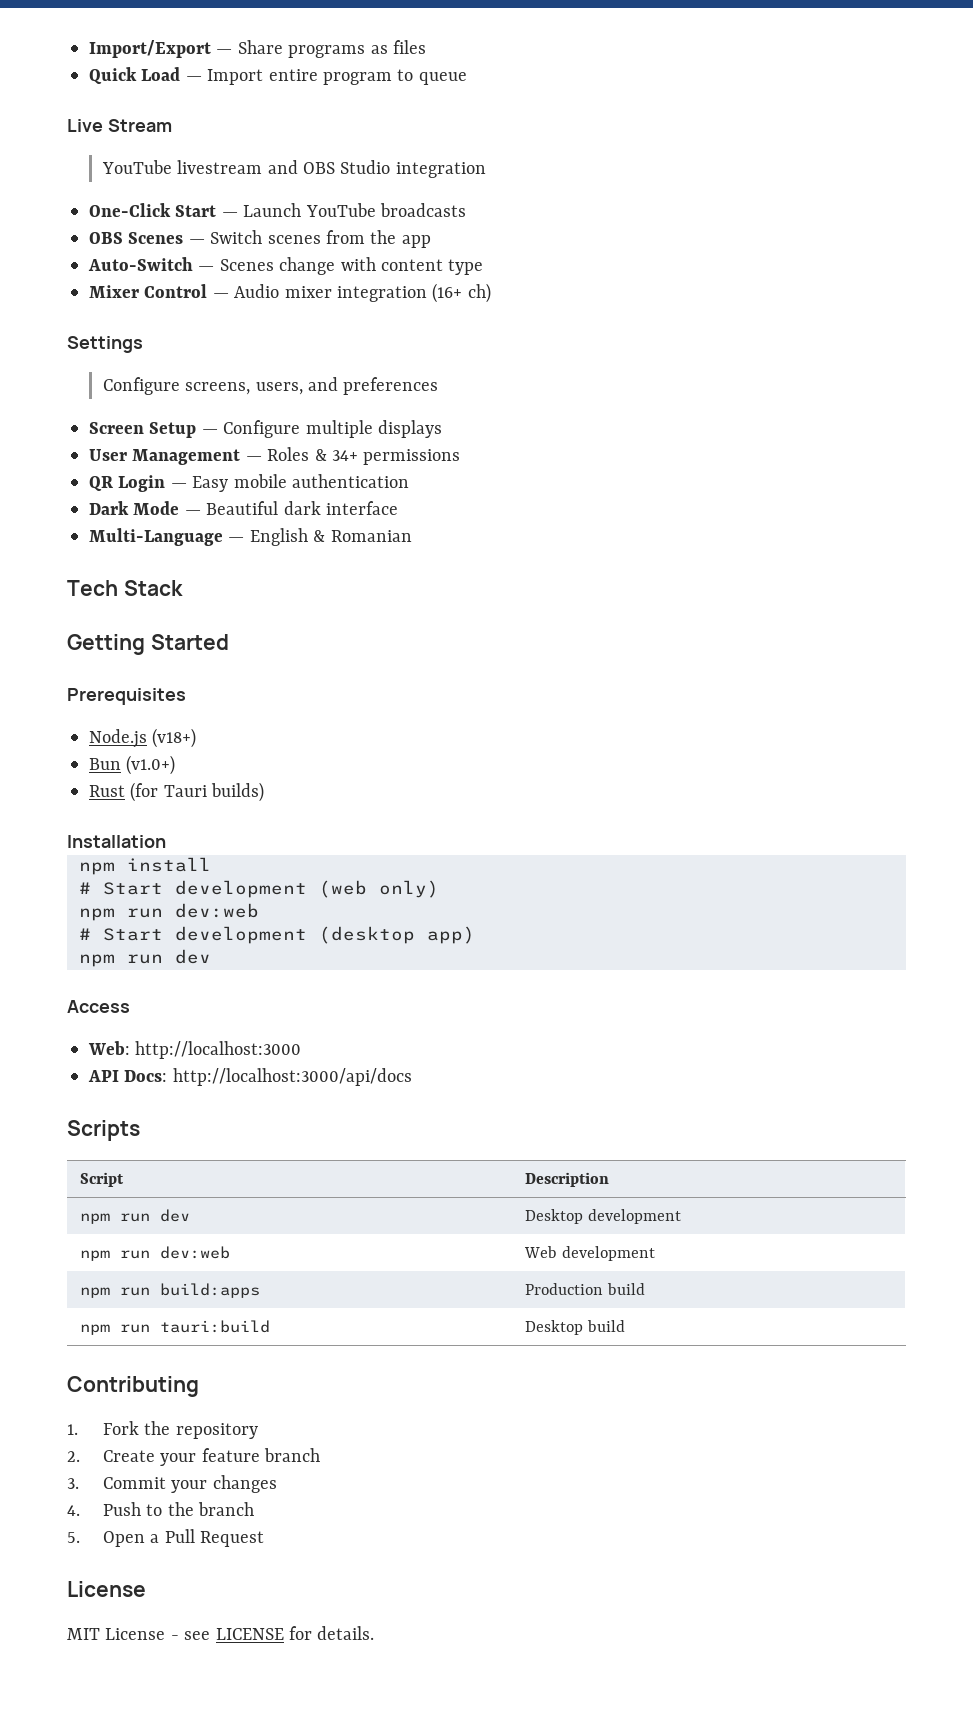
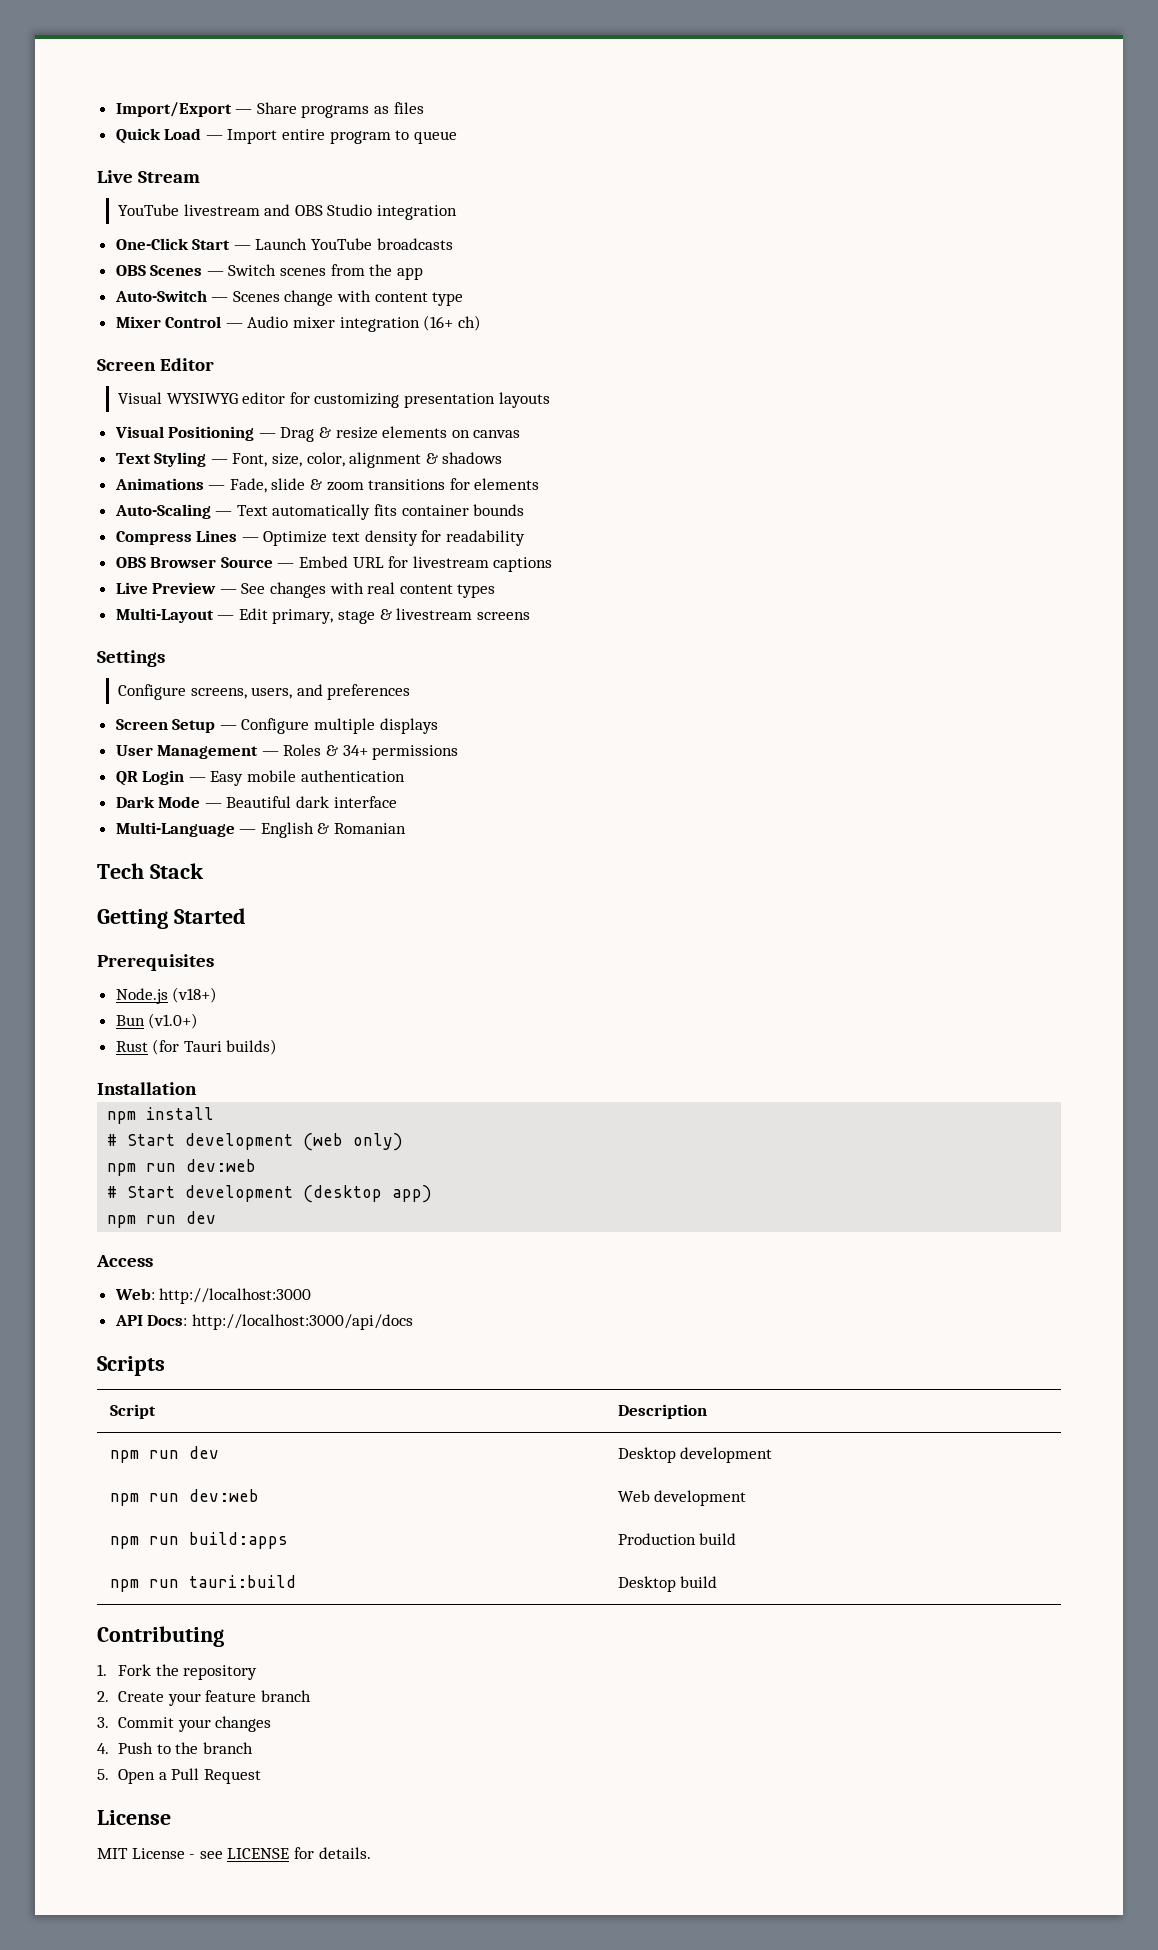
+ Screen Editor
+ Visual WYSIWYG editor for customizing presentation layouts
+ Visual Positioning — Drag & resize elements on canvas
+ Text Styling — Font, size, color, alignment & shadows
+ Animations — Fade, slide & zoom transitions for elements
+ Auto-Scaling — Text automatically fits container bounds
+ Compress Lines — Optimize text density for readability
+ OBS Browser Source — Embed URL for livestream captions
+ Live Preview — See changes with real content types
+ Multi-Layout — Edit primary, stage & livestream screens

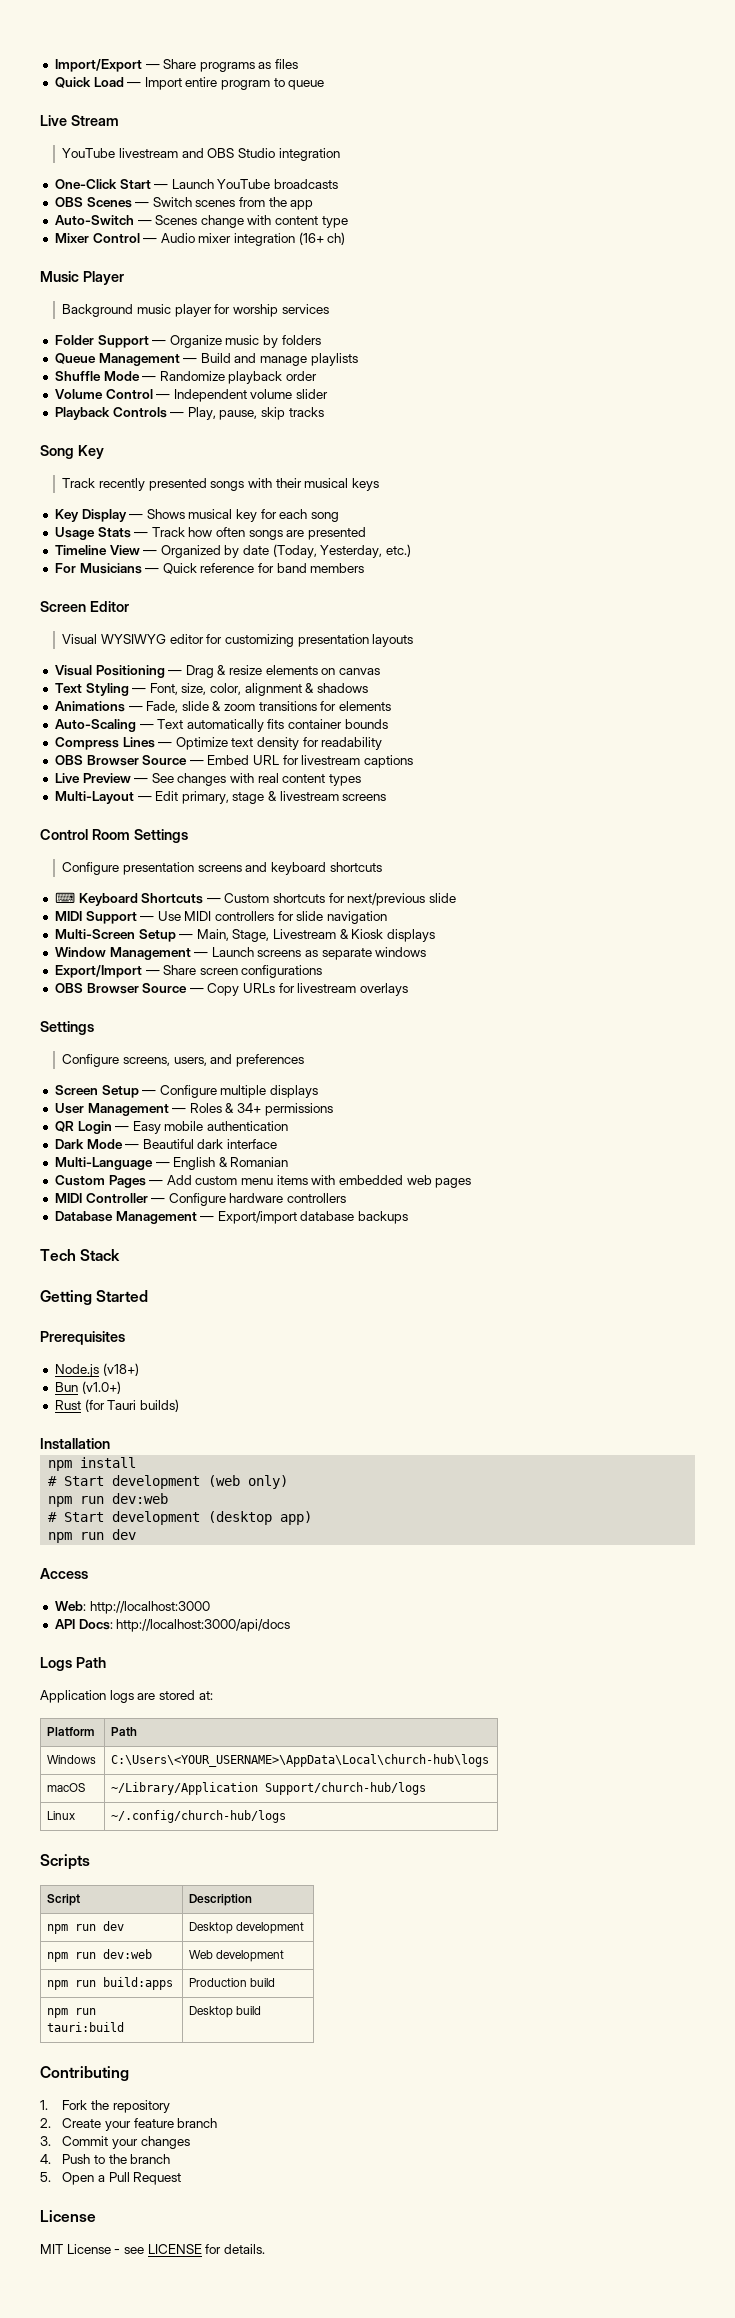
+ Music Player
+ Background music player for worship services
+ Folder Support — Organize music by folders
+ Queue Management — Build and manage playlists
+ Shuffle Mode — Randomize playback order
+ Volume Control — Independent volume slider
+ Playback Controls — Play, pause, skip tracks
+ Song Key
+ Track recently presented songs with their musical keys
+ Key Display — Shows musical key for each song
+ Usage Stats — Track how often songs are presented
+ Timeline View — Organized by date (Today, Yesterday, etc.)
+ For Musicians — Quick reference for band members
+ Control Room Settings
+ Configure presentation screens and keyboard shortcuts
+ ⌨ Keyboard Shortcuts — Custom shortcuts for next/previous slide
+ MIDI Support — Use MIDI controllers for slide navigation
+ Multi-Screen Setup — Main, Stage, Livestream & Kiosk displays
+ Window Management — Launch screens as separate windows
+ Export/Import — Share screen configurations
+ OBS Browser Source — Copy URLs for livestream overlays
+ Custom Pages — Add custom menu items with embedded web pages
+ MIDI Controller — Configure hardware controllers
+ Database Management — Export/import database backups
+ Logs Path
+ Application logs are stored at:
+ Platform | Path
+ Windows | C:\Users\<YOUR_USERNAME>\AppData\Local\church-hub\logs
+ macOS | ~/Library/Application Support/church-hub/logs
+ Linux | ~/.config/church-hub/logs

